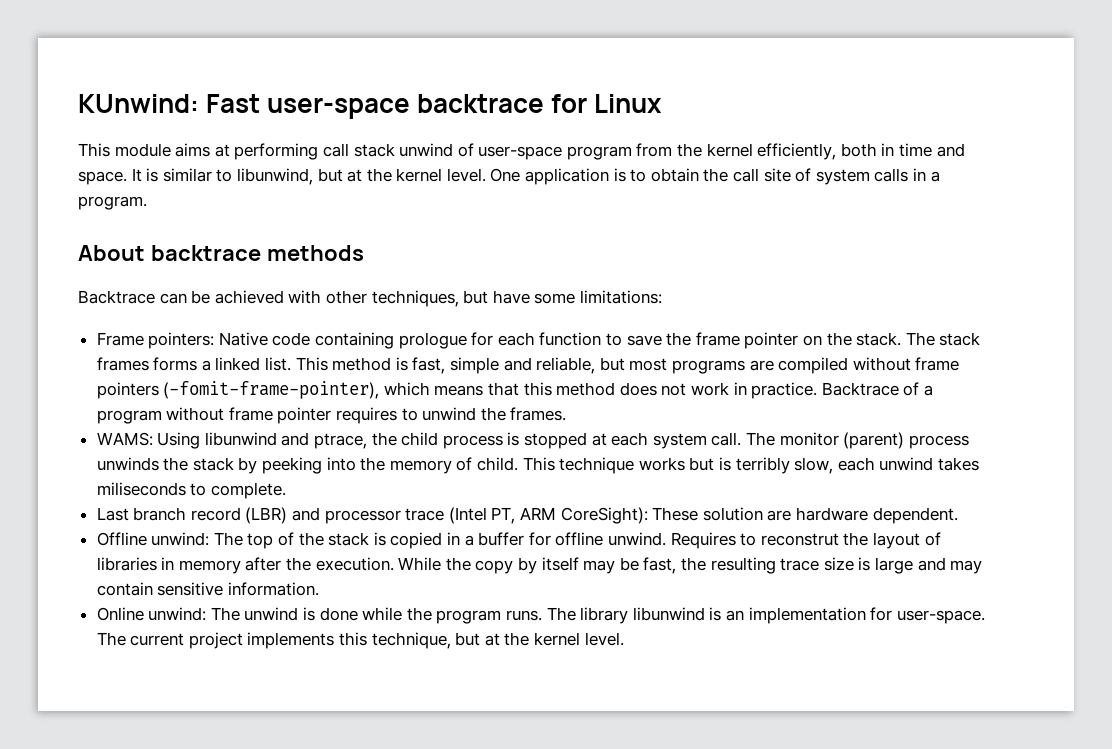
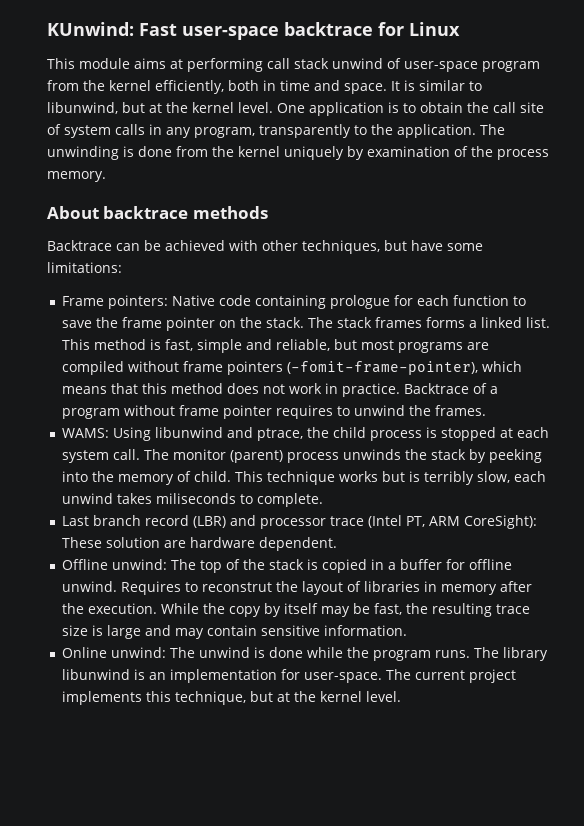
- One application is to obtain the call site of system calls in a program.
+ One application is to obtain the call site of system calls in any program, transparently to the application. The unwinding is done from the kernel uniquely by examination of the process memory.

